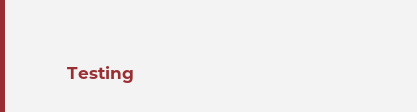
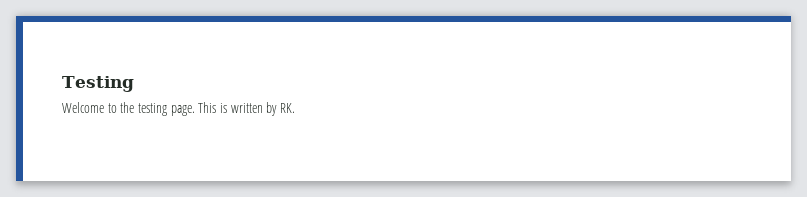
+ Welcome to the testing page. This is written by RK.

